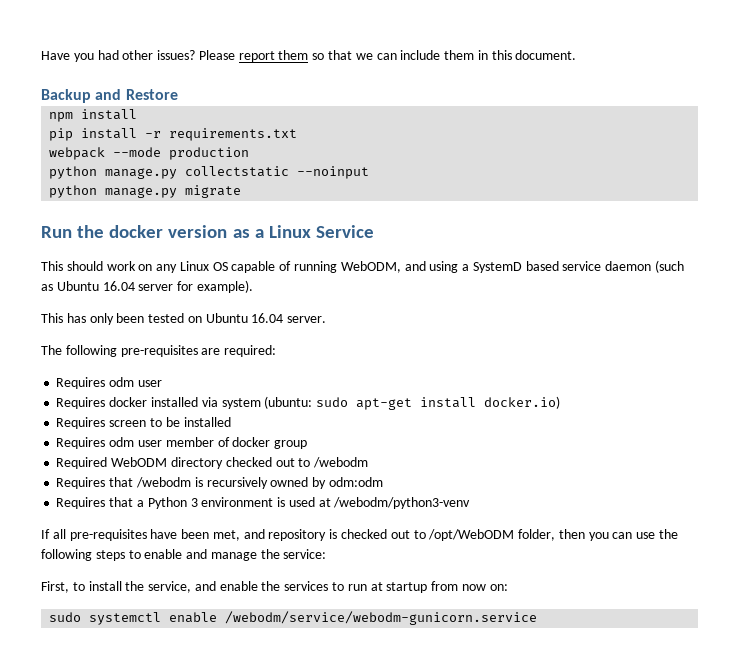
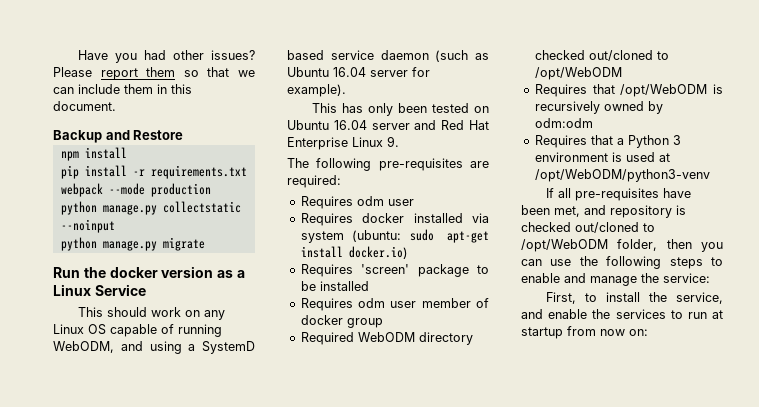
- This has only been tested on Ubuntu 16.04 server.
+ This has only been tested on Ubuntu 16.04 server and Red Hat Enterprise Linux 9.
- Requires screen to be installed
+ Requires 'screen' package to be installed
- Required WebODM directory checked out to /webodm
- Requires that /webodm is recursively owned by odm:odm
+ Required WebODM directory checked out/cloned to /opt/WebODM
+ Requires that /opt/WebODM is recursively owned by odm:odm
- Requires that a Python 3 environment is used at /webodm/python3-venv
+ Requires that a Python 3 environment is used at /opt/WebODM/python3-venv
- If all pre-requisites have been met, and repository is checked out to /opt/WebODM folder, then you can use the following steps to enable and manage the service:
+ If all pre-requisites have been met, and repository is checked out/cloned to /opt/WebODM folder, then you can use the following steps to enable and manage the service:
- sudo systemctl enable /webodm/service/webodm-gunicorn.service

